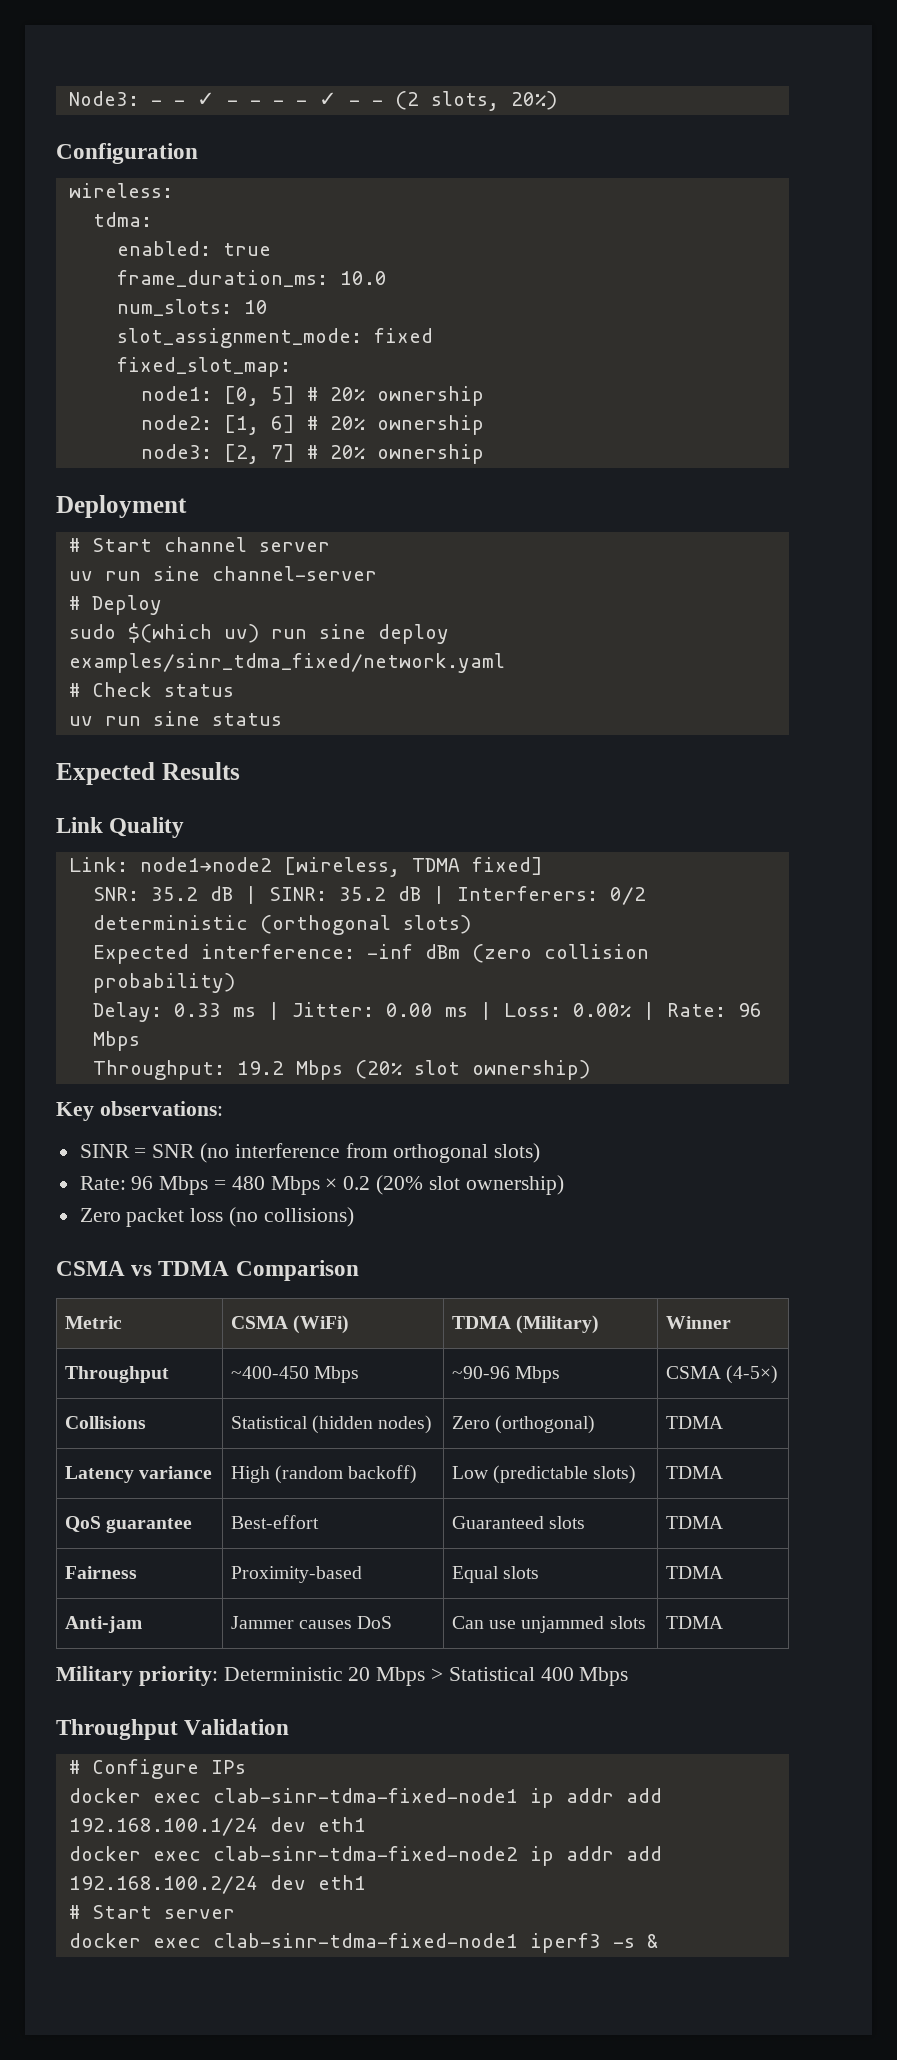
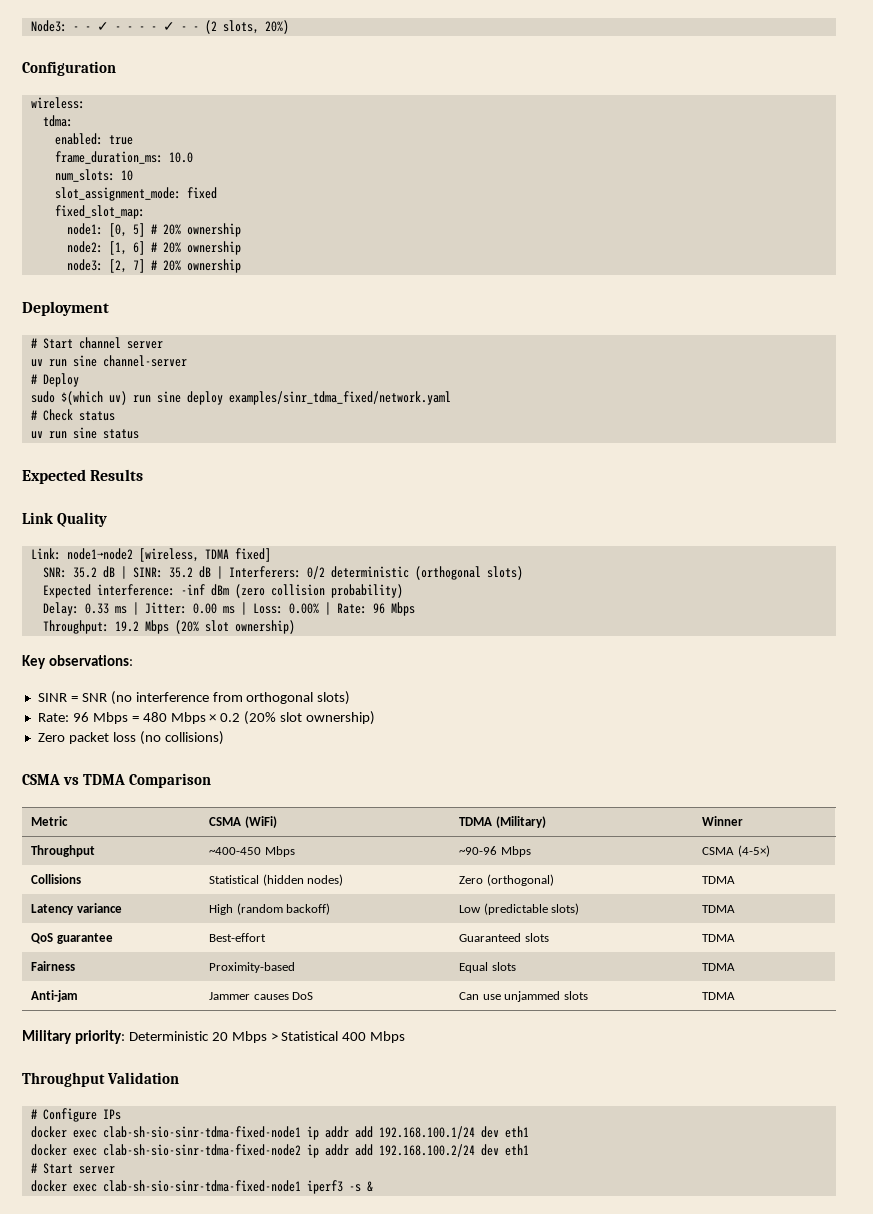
- docker exec clab-sinr-tdma-fixed-node1 ip addr add 192.168.100.1/24 dev eth1
+ docker exec clab-sh-sio-sinr-tdma-fixed-node1 ip addr add 192.168.100.1/24 dev eth1
- docker exec clab-sinr-tdma-fixed-node2 ip addr add 192.168.100.2/24 dev eth1
+ docker exec clab-sh-sio-sinr-tdma-fixed-node2 ip addr add 192.168.100.2/24 dev eth1
- docker exec clab-sinr-tdma-fixed-node1 iperf3 -s &
+ docker exec clab-sh-sio-sinr-tdma-fixed-node1 iperf3 -s &

